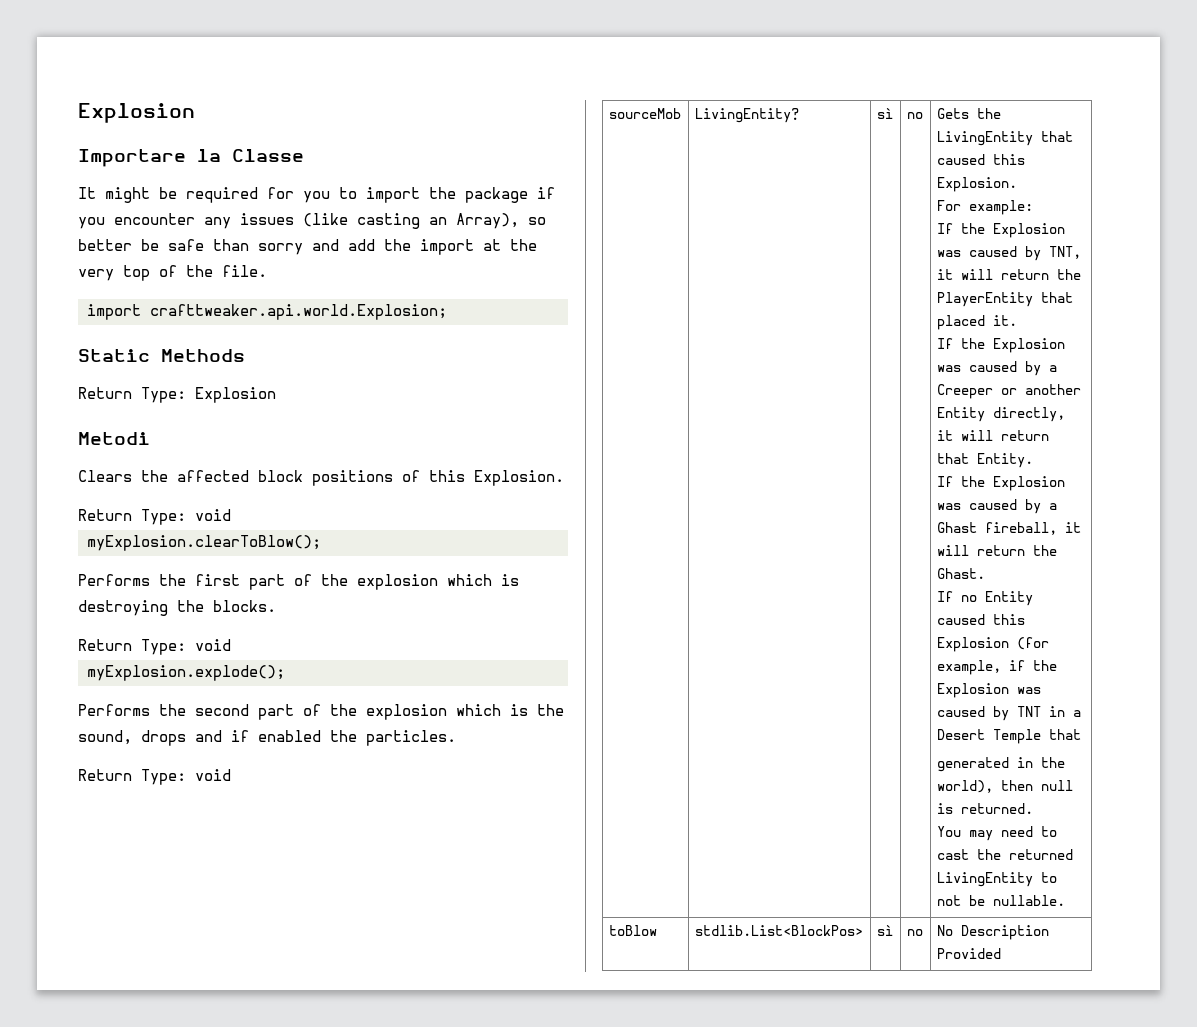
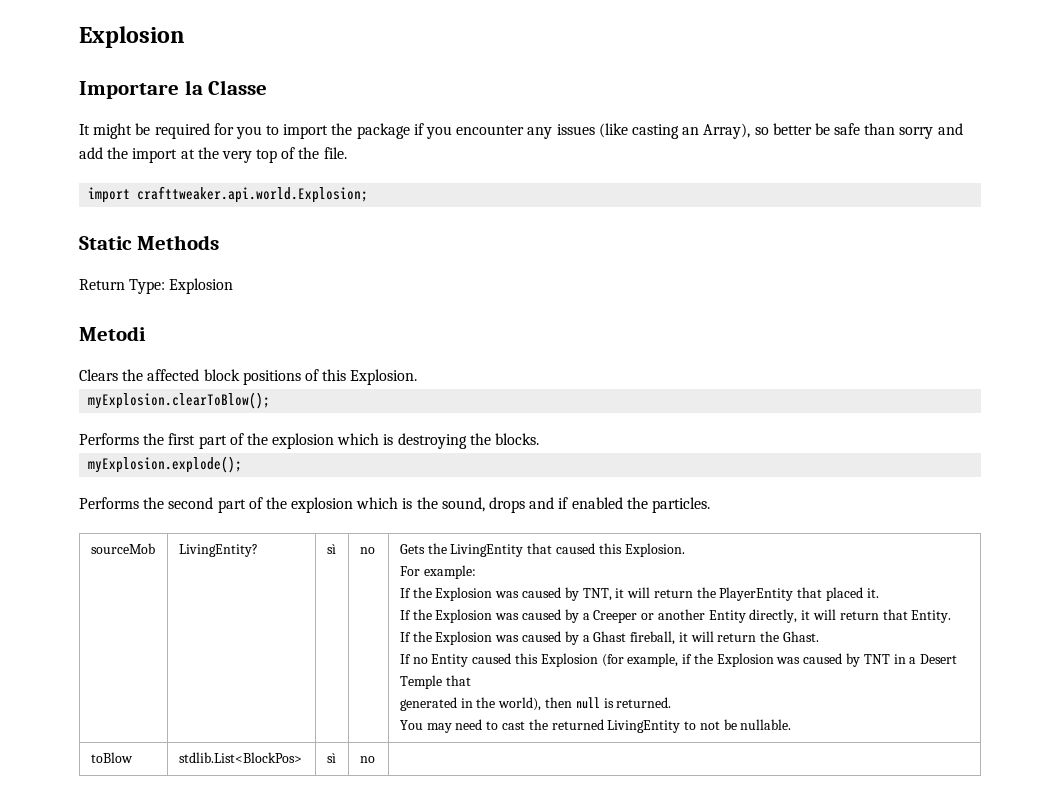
  Clears the affected block positions of this Explosion.
- Return Type: void
  Performs the first part of the explosion which is destroying the blocks.
- Return Type: void
  Performs the second part of the explosion which is the sound, drops and if enabled the particles.
- Return Type: void
- toBlow | stdlib.List<BlockPos> | sì | no | No Description Provided
+ toBlow | stdlib.List<BlockPos> | sì | no |

